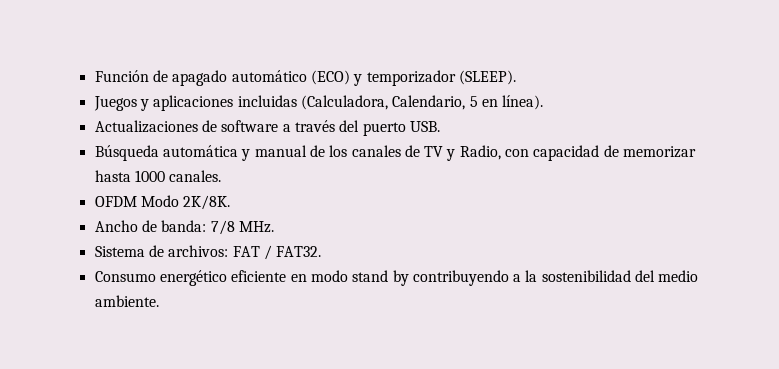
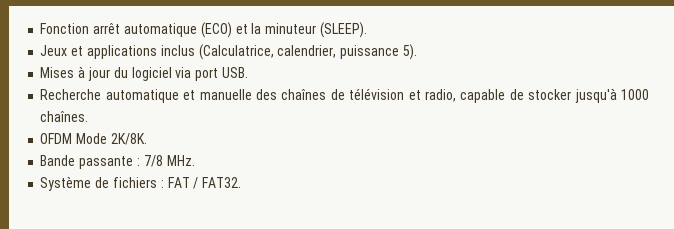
- Función de apagado automático (ECO) y temporizador (SLEEP).
- Juegos y aplicaciones incluidas (Calculadora, Calendario, 5 en línea).
- Actualizaciones de software a través del puerto USB.
- Búsqueda automática y manual de los canales de TV y Radio, con capacidad de memorizar hasta 1000 canales.
+ Fonction arrêt automatique (ECO) et la minuteur (SLEEP).
+ Jeux et applications inclus (Calculatrice, calendrier, puissance 5).
+ Mises à jour du logiciel via port USB.
+ Recherche automatique et manuelle des chaînes de télévision et radio, capable de stocker jusqu'à 1000 chaînes.
- OFDM Modo 2K/8K.
+ OFDM Mode 2K/8K.
- Ancho de banda: 7/8 MHz.
+ Bande passante : 7/8 MHz.
- Sistema de archivos: FAT / FAT32.
+ Système de fichiers : FAT / FAT32.
- Consumo energético eficiente en modo stand by contribuyendo a la sostenibilidad del medio ambiente.

